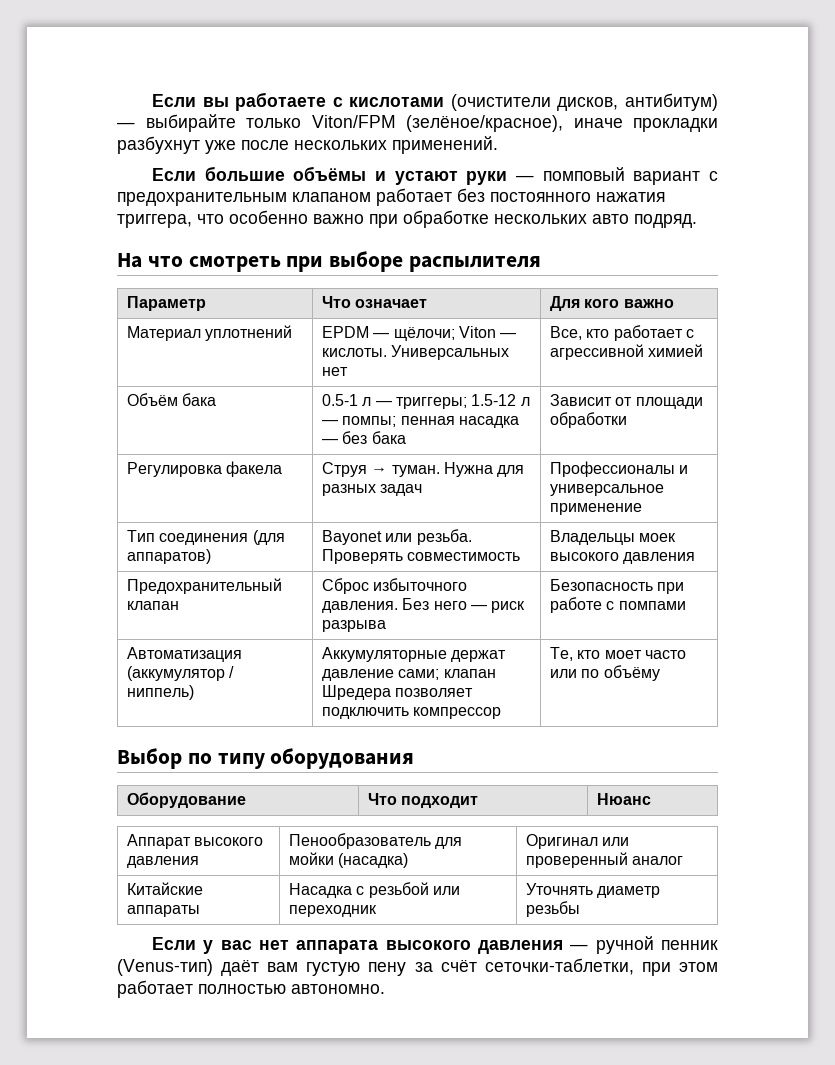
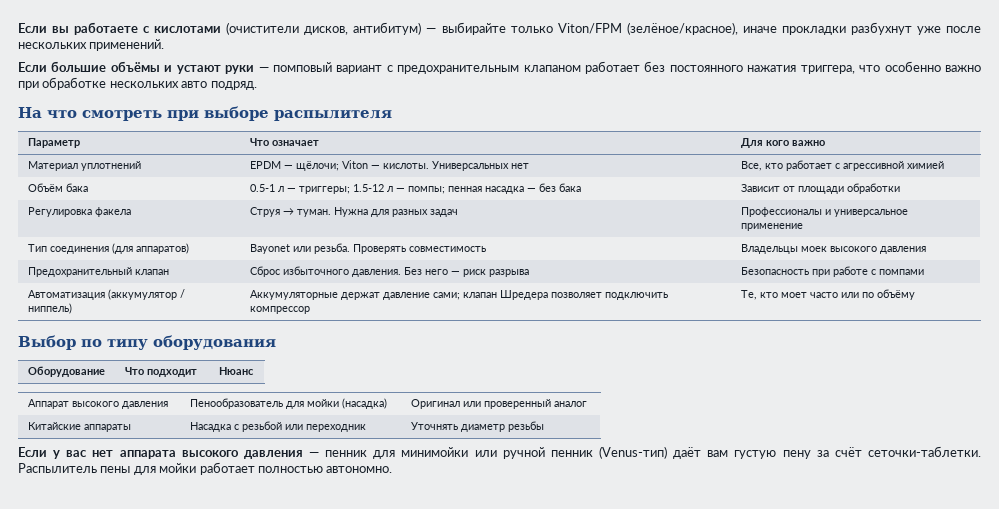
- Если у вас нет аппарата высокого давления — ручной пенник (Venus-тип) даёт вам густую пену за счёт сеточки-таблетки, при этом работает полностью автономно.
+ Если у вас нет аппарата высокого давления — пенник для минимойки или ручной пенник (Venus-тип) даёт вам густую пену за счёт сеточки-таблетки. Распылитель пены для мойки работает полностью автономно.

